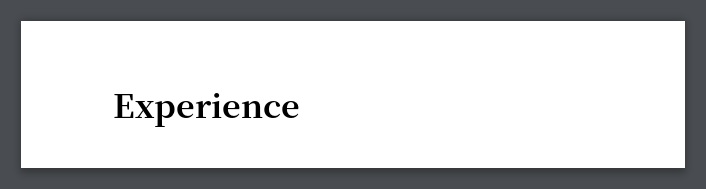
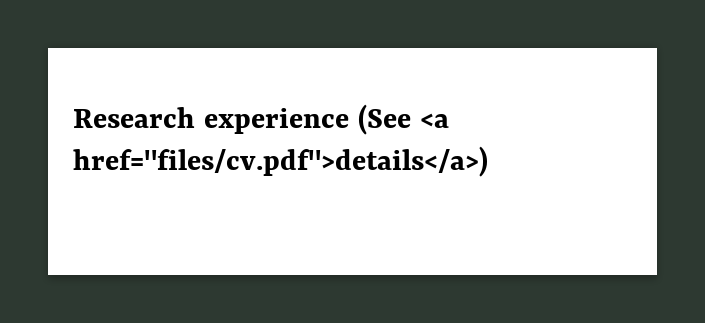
- Experience
+ Research experience (See <a href="files/cv.pdf">details</a>)

